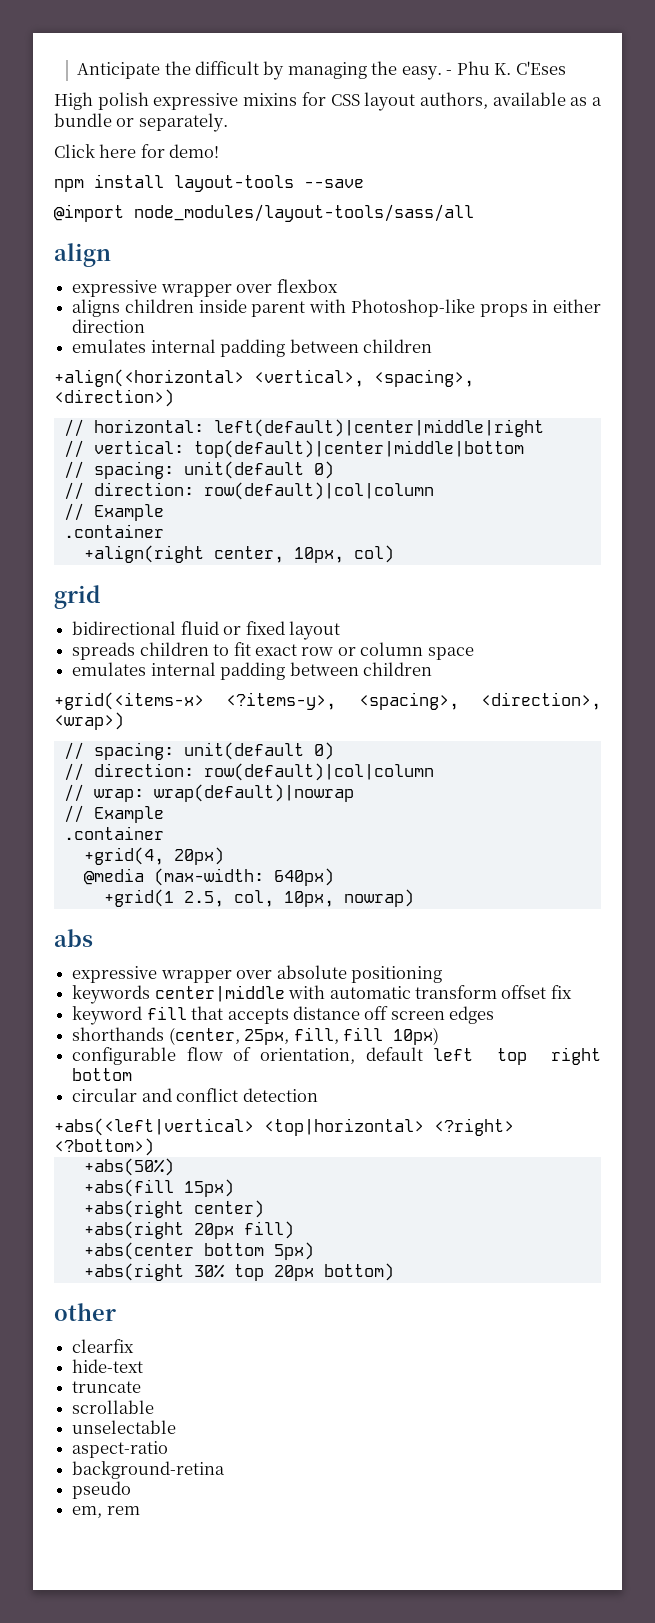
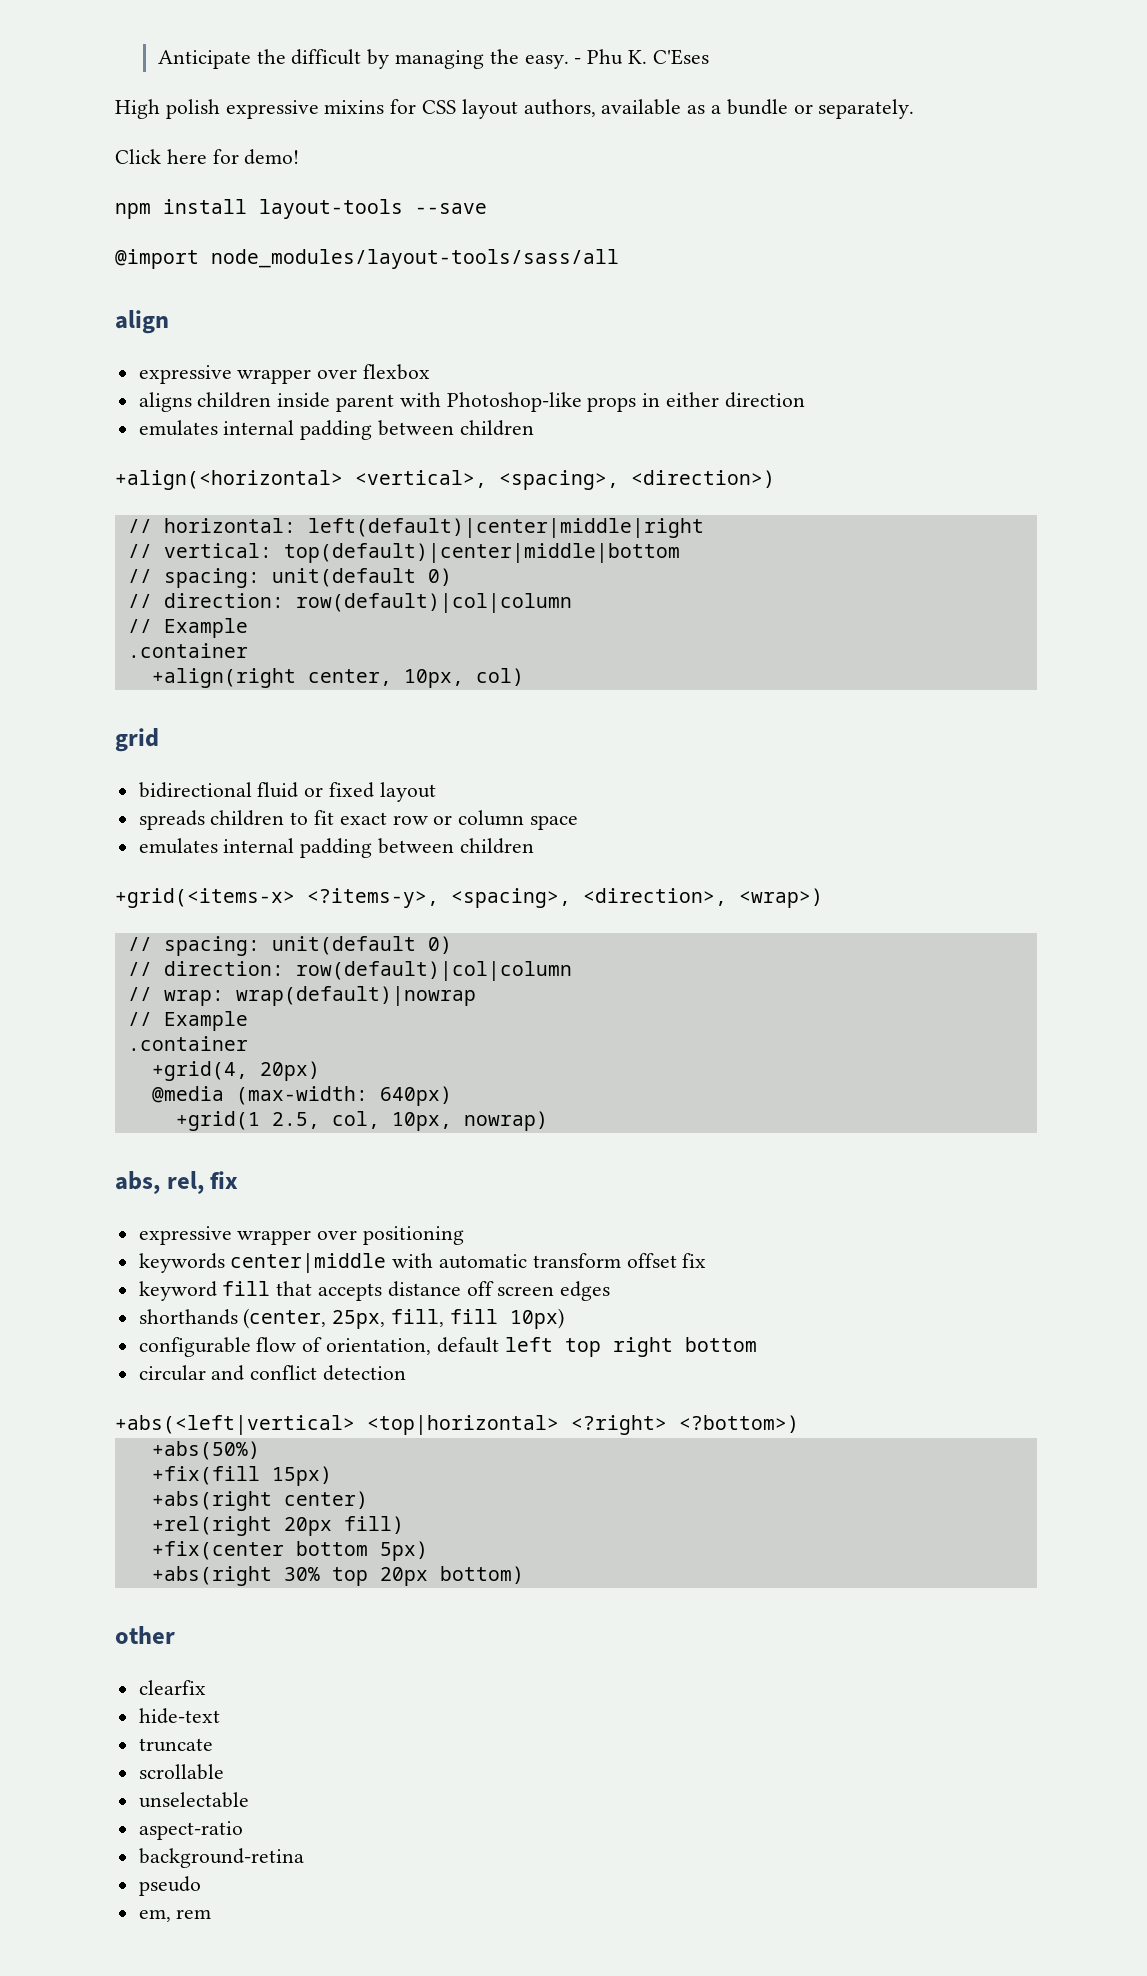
- abs
- expressive wrapper over absolute positioning
+ abs, rel, fix
+ expressive wrapper over positioning
- +abs(fill 15px)
+ +fix(fill 15px)
- +abs(right 20px fill)
+ +rel(right 20px fill)
- +abs(center bottom 5px)
+ +fix(center bottom 5px)

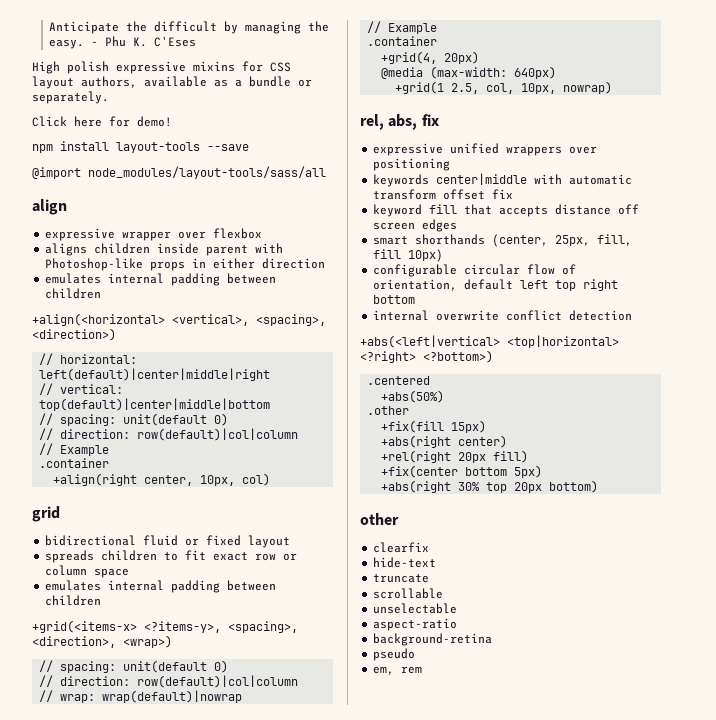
- abs, rel, fix
+ rel, abs, fix
- expressive wrapper over positioning
+ expressive unified wrappers over positioning
- shorthands (center, 25px, fill, fill 10px)
+ smart shorthands (center, 25px, fill, fill 10px)
- configurable flow of orientation, default left top right bottom
+ configurable circular flow of orientation, default left top right bottom
- circular and conflict detection
+ internal overwrite conflict detection
+ .centered
+ .other

